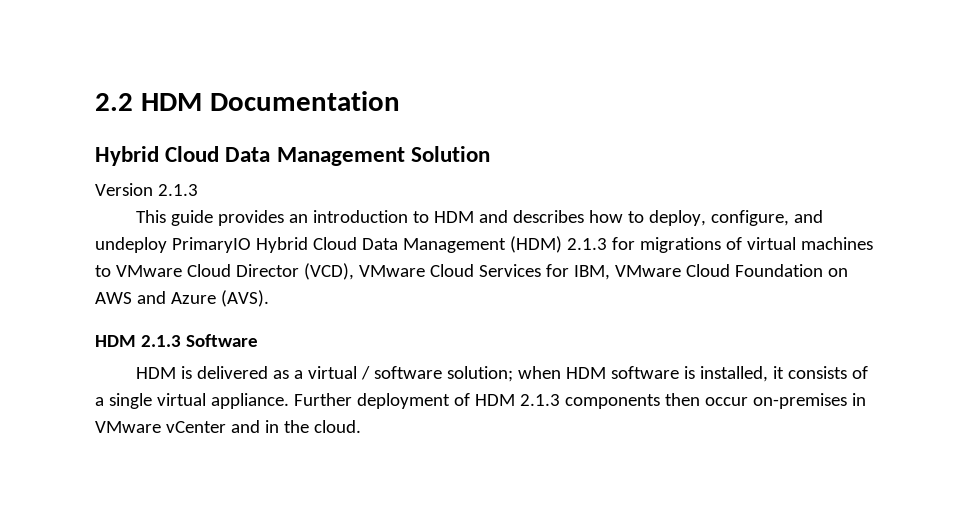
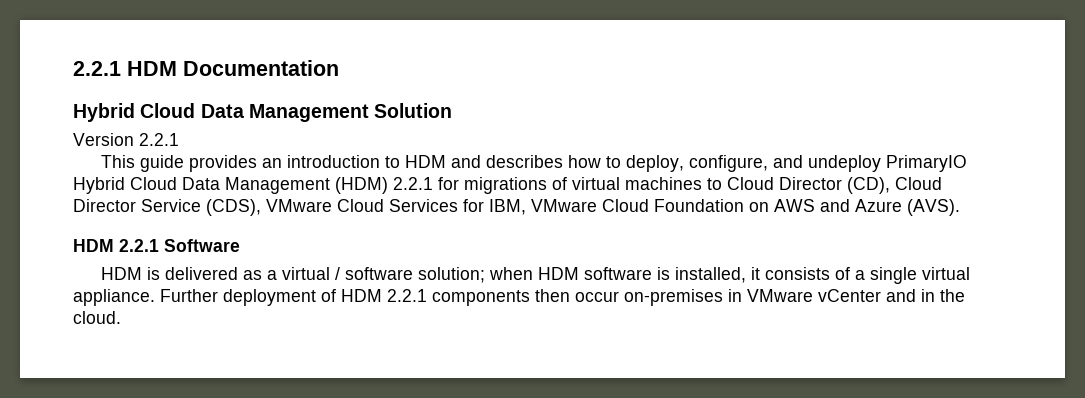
- 2.2 HDM Documentation
+ 2.2.1 HDM Documentation
- Version 2.1.3
+ Version 2.2.1
- This guide provides an introduction to HDM and describes how to deploy, configure, and undeploy PrimaryIO Hybrid Cloud Data Management (HDM) 2.1.3 for migrations of virtual machines to VMware Cloud Director (VCD), VMware Cloud Services for IBM, VMware Cloud Foundation on AWS and Azure (AVS).
+ This guide provides an introduction to HDM and describes how to deploy, configure, and undeploy PrimaryIO Hybrid Cloud Data Management (HDM) 2.2.1 for migrations of virtual machines to Cloud Director (CD), Cloud Director Service (CDS), VMware Cloud Services for IBM, VMware Cloud Foundation on AWS and Azure (AVS).
- HDM 2.1.3 Software
+ HDM 2.2.1 Software
- Further deployment of HDM 2.1.3 components then occur on-premises in VMware vCenter and in the cloud.
+ Further deployment of HDM 2.2.1 components then occur on-premises in VMware vCenter and in the cloud.

